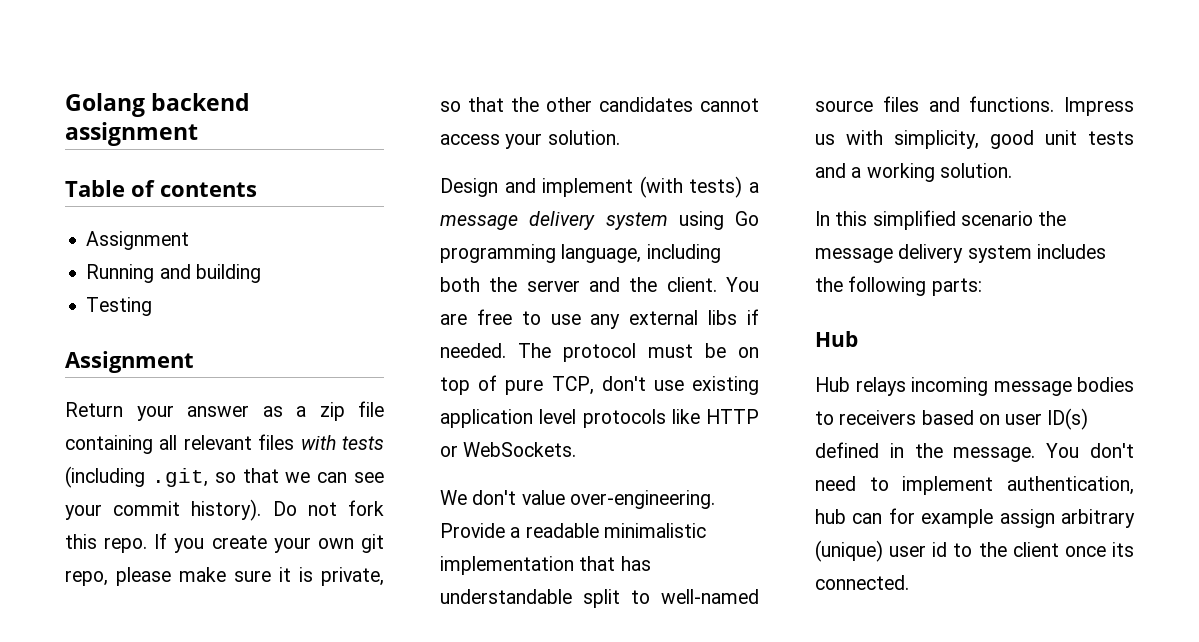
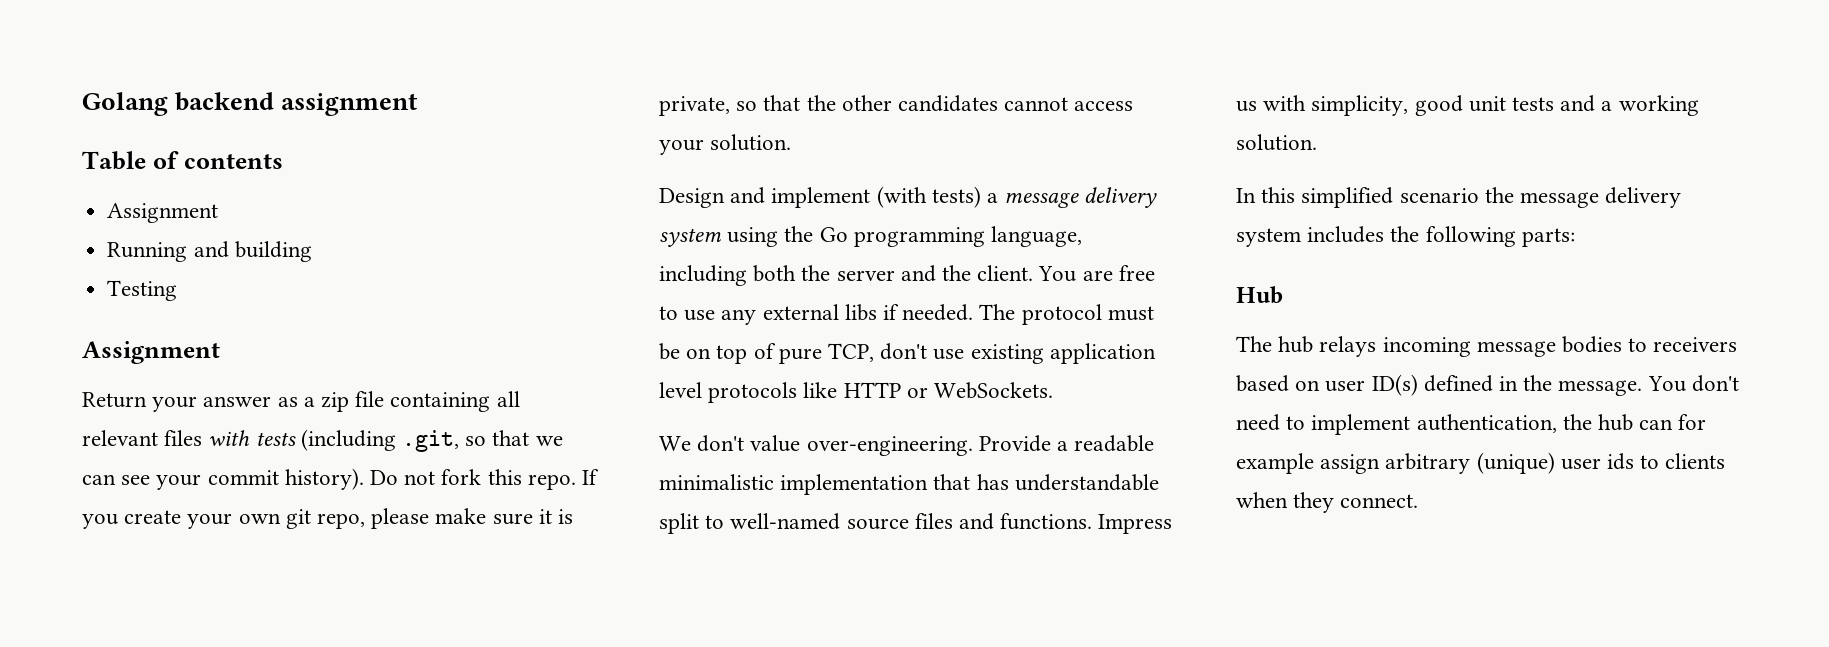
- Design and implement (with tests) a message delivery system using Go programming language, including both the server and the client.
+ Design and implement (with tests) a message delivery system using the Go programming language, including both the server and the client.
- Hub relays incoming message bodies to receivers based on user ID(s) defined in the message.
+ The hub relays incoming message bodies to receivers based on user ID(s) defined in the message.
- You don't need to implement authentication, hub can for example assign arbitrary (unique) user id to the client once its connected.
+ You don't need to implement authentication, the hub can for example assign arbitrary (unique) user ids to clients when they connect.

